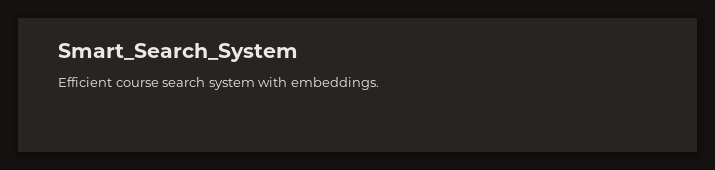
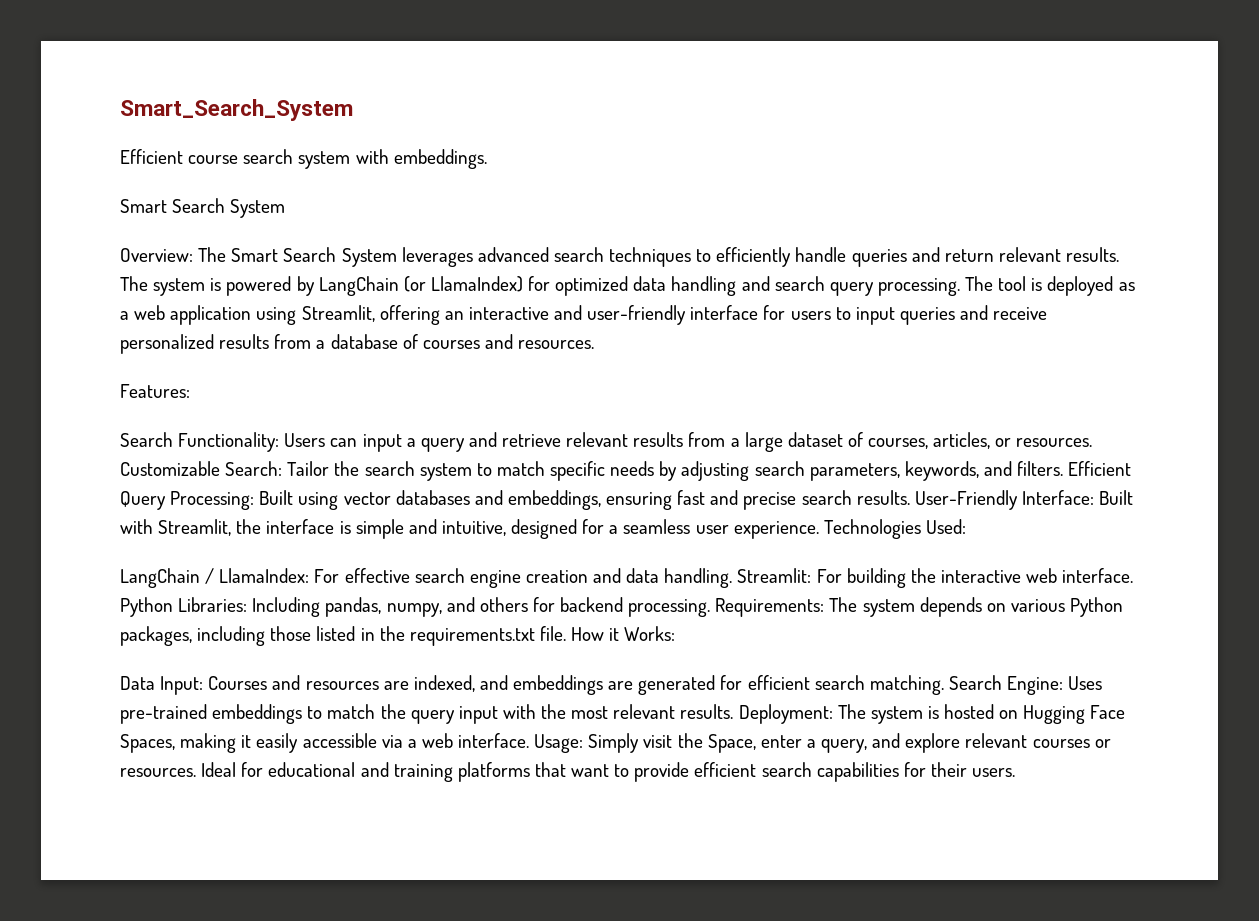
  Efficient course search system with embeddings.
+ Smart Search System
+ Overview: The Smart Search System leverages advanced search techniques to efficiently handle queries and return relevant results. The system is powered by LangChain (or LlamaIndex) for optimized data handling and search query processing. The tool is deployed as a web application using Streamlit, offering an interactive and user-friendly interface for users to input queries and receive personalized results from a database of courses and resources.
+ Features:
+ Search Functionality: Users can input a query and retrieve relevant results from a large dataset of courses, articles, or resources. Customizable Search: Tailor the search system to match specific needs by adjusting search parameters, keywords, and filters. Efficient Query Processing: Built using vector databases and embeddings, ensuring fast and precise search results. User-Friendly Interface: Built with Streamlit, the interface is simple and intuitive, designed for a seamless user experience. Technologies Used:
+ LangChain / LlamaIndex: For effective search engine creation and data handling. Streamlit: For building the interactive web interface. Python Libraries: Including pandas, numpy, and others for backend processing. Requirements: The system depends on various Python packages, including those listed in the requirements.txt file. How it Works:
+ Data Input: Courses and resources are indexed, and embeddings are generated for efficient search matching. Search Engine: Uses pre-trained embeddings to match the query input with the most relevant results. Deployment: The system is hosted on Hugging Face Spaces, making it easily accessible via a web interface. Usage: Simply visit the Space, enter a query, and explore relevant courses or resources. Ideal for educational and training platforms that want to provide efficient search capabilities for their users.

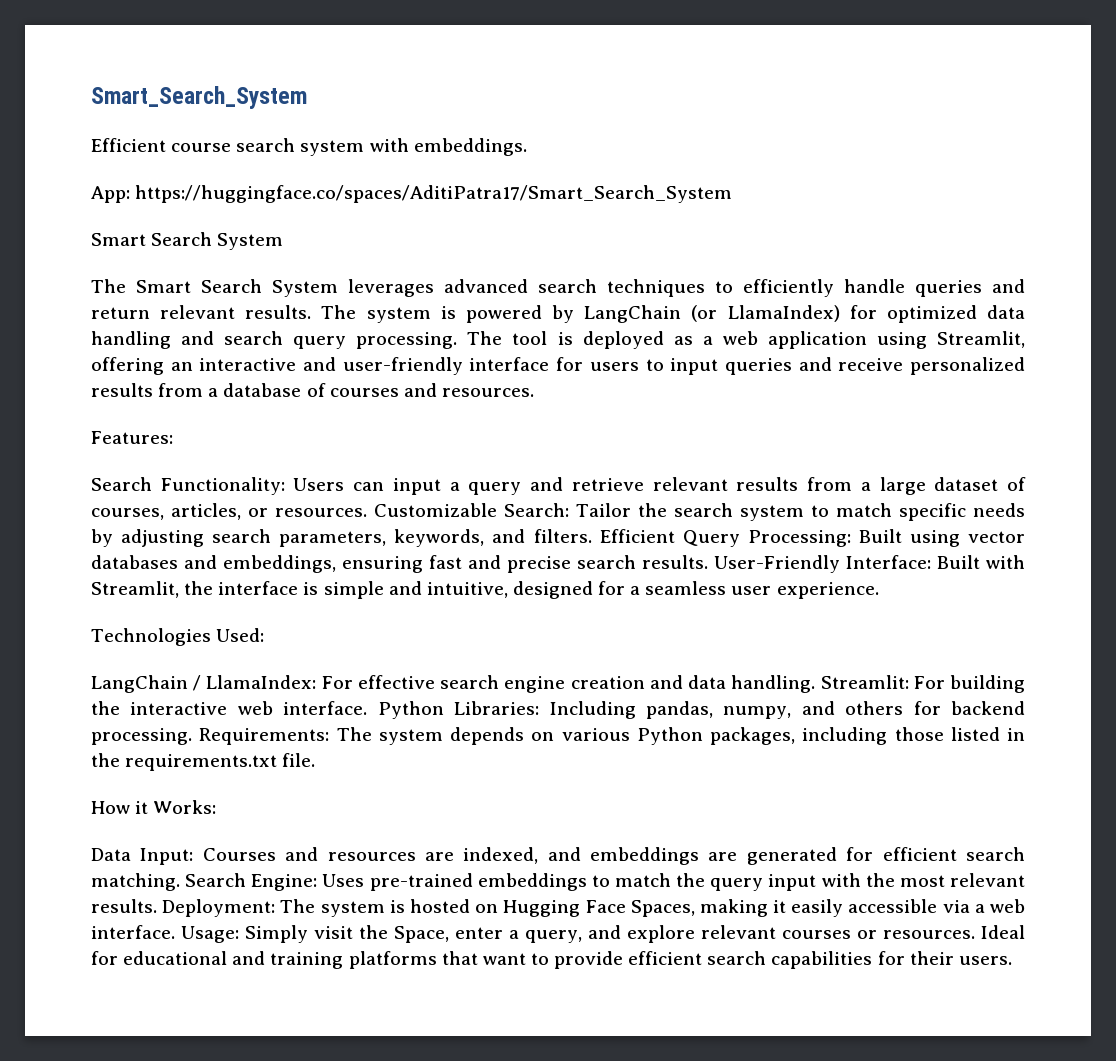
+ App: https://huggingface.co/spaces/AditiPatra17/Smart_Search_System
- Overview: The Smart Search System leverages advanced search techniques to efficiently handle queries and return relevant results.
+ The Smart Search System leverages advanced search techniques to efficiently handle queries and return relevant results.
- User-Friendly Interface: Built with Streamlit, the interface is simple and intuitive, designed for a seamless user experience. Technologies Used:
+ User-Friendly Interface: Built with Streamlit, the interface is simple and intuitive, designed for a seamless user experience.
+ Technologies Used:
- Requirements: The system depends on various Python packages, including those listed in the requirements.txt file. How it Works:
+ Requirements: The system depends on various Python packages, including those listed in the requirements.txt file.
+ How it Works:

